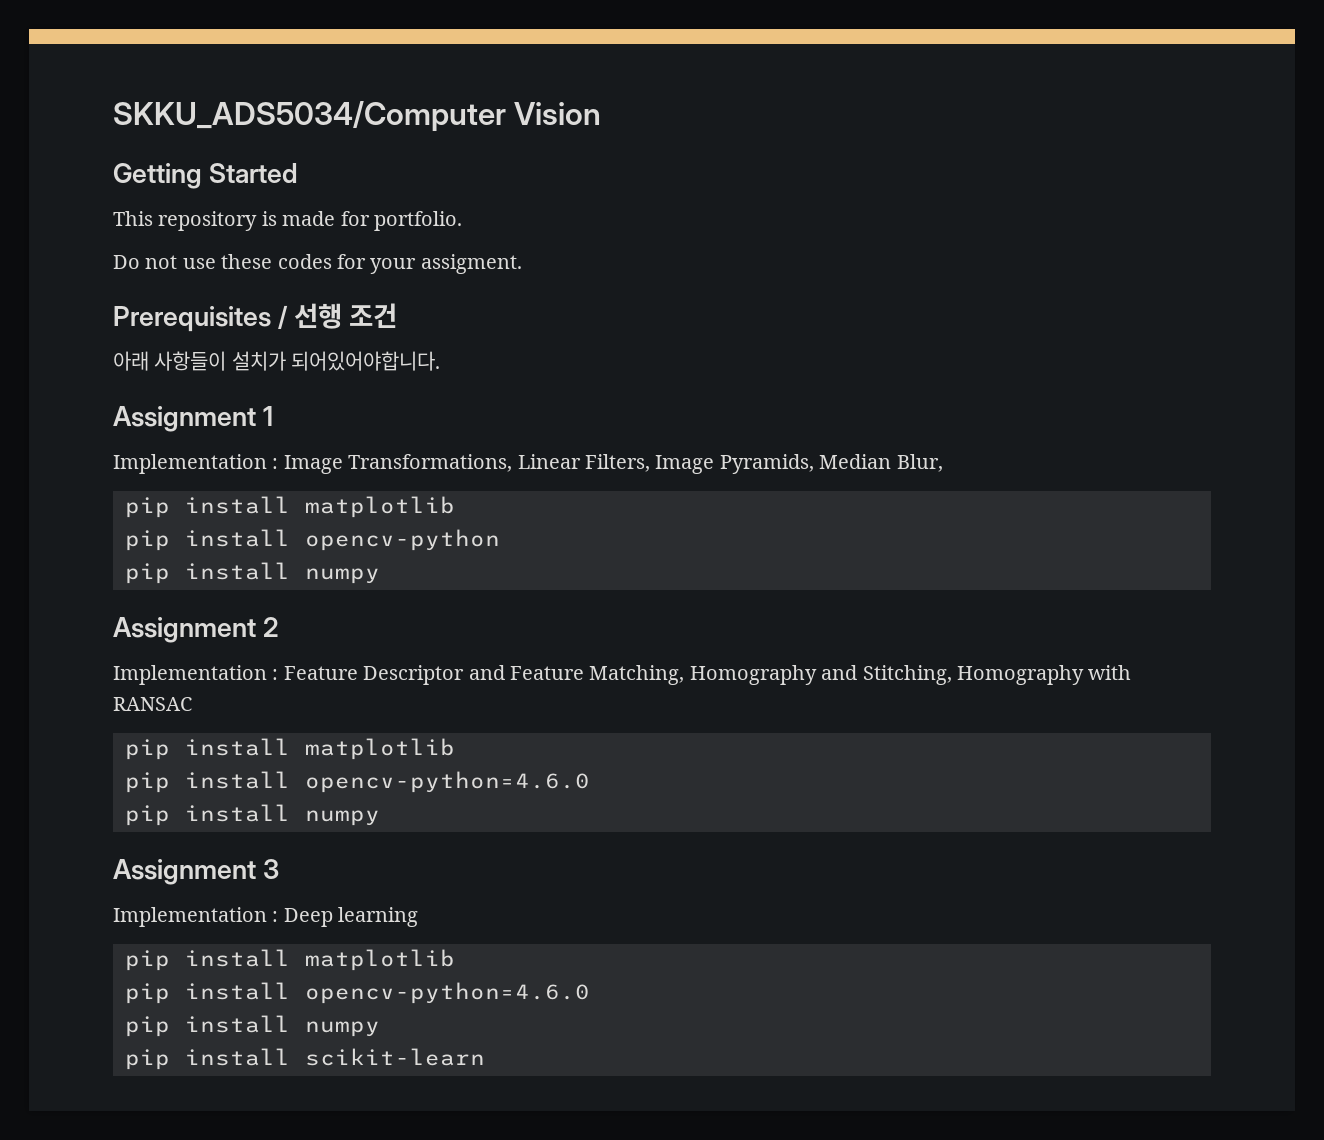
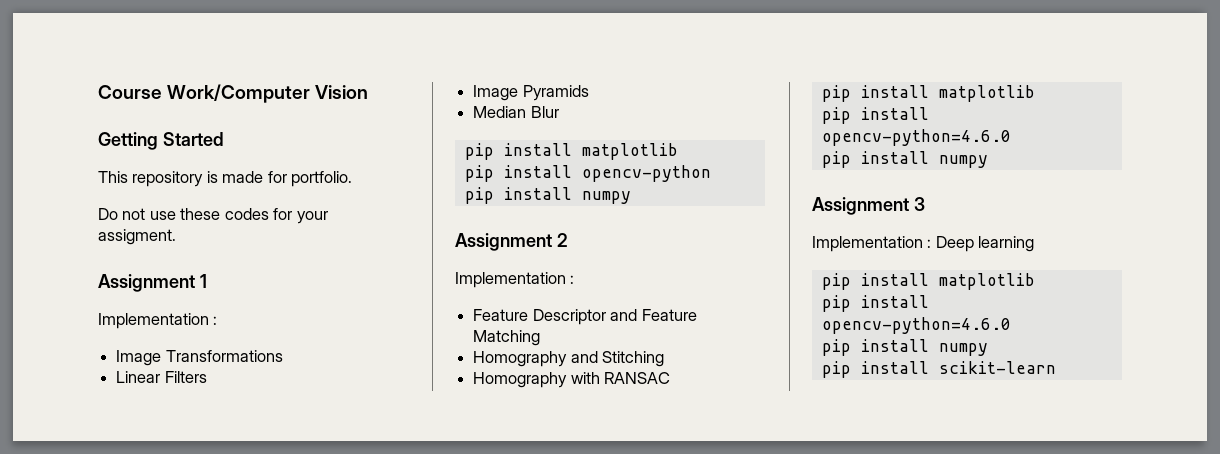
- SKKU_ADS5034/Computer Vision
+ Course Work/Computer Vision
- Prerequisites / 선행 조건
- 아래 사항들이 설치가 되어있어야합니다.
  Assignment 1
- Implementation : Image Transformations, Linear Filters, Image Pyramids, Median Blur,
+ Implementation :
+ Image Transformations
+ Linear Filters
+ Image Pyramids
+ Median Blur
  Assignment 2
- Implementation : Feature Descriptor and Feature Matching, Homography and Stitching, Homography with RANSAC
+ Implementation :
+ Feature Descriptor and Feature Matching
+ Homography and Stitching
+ Homography with RANSAC

